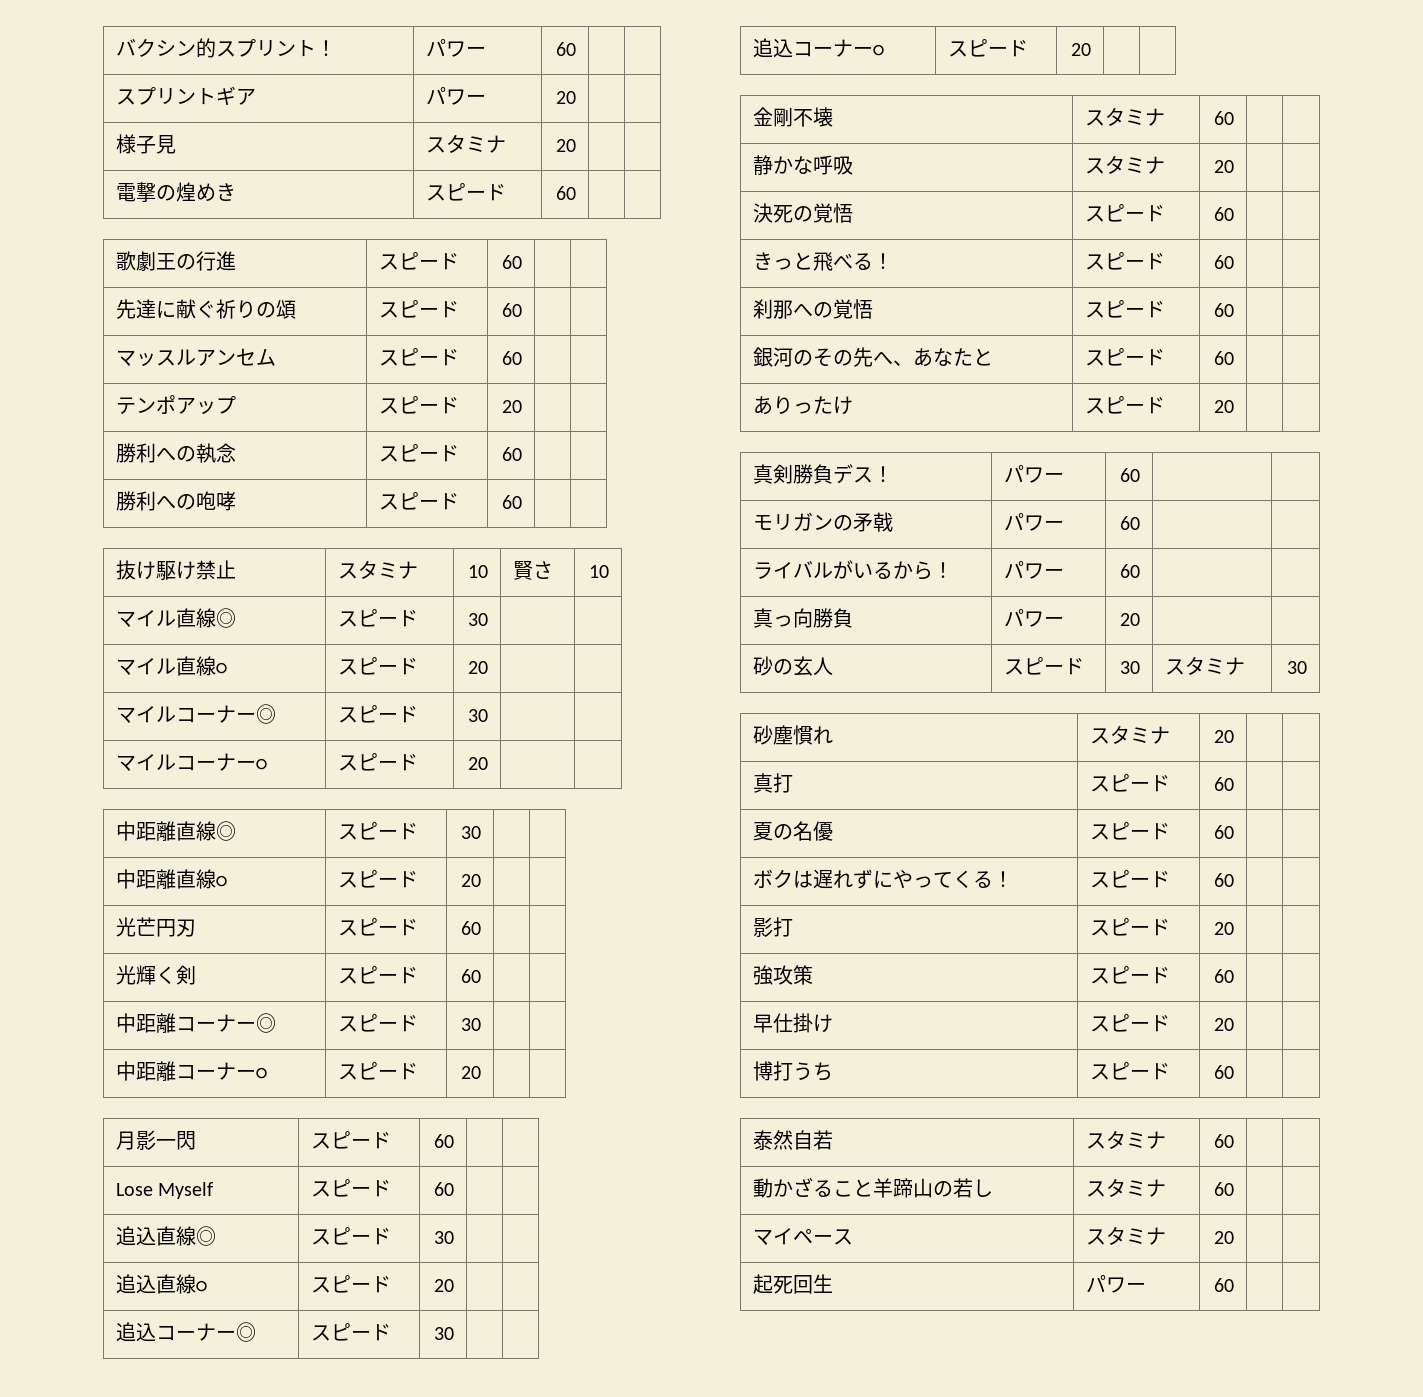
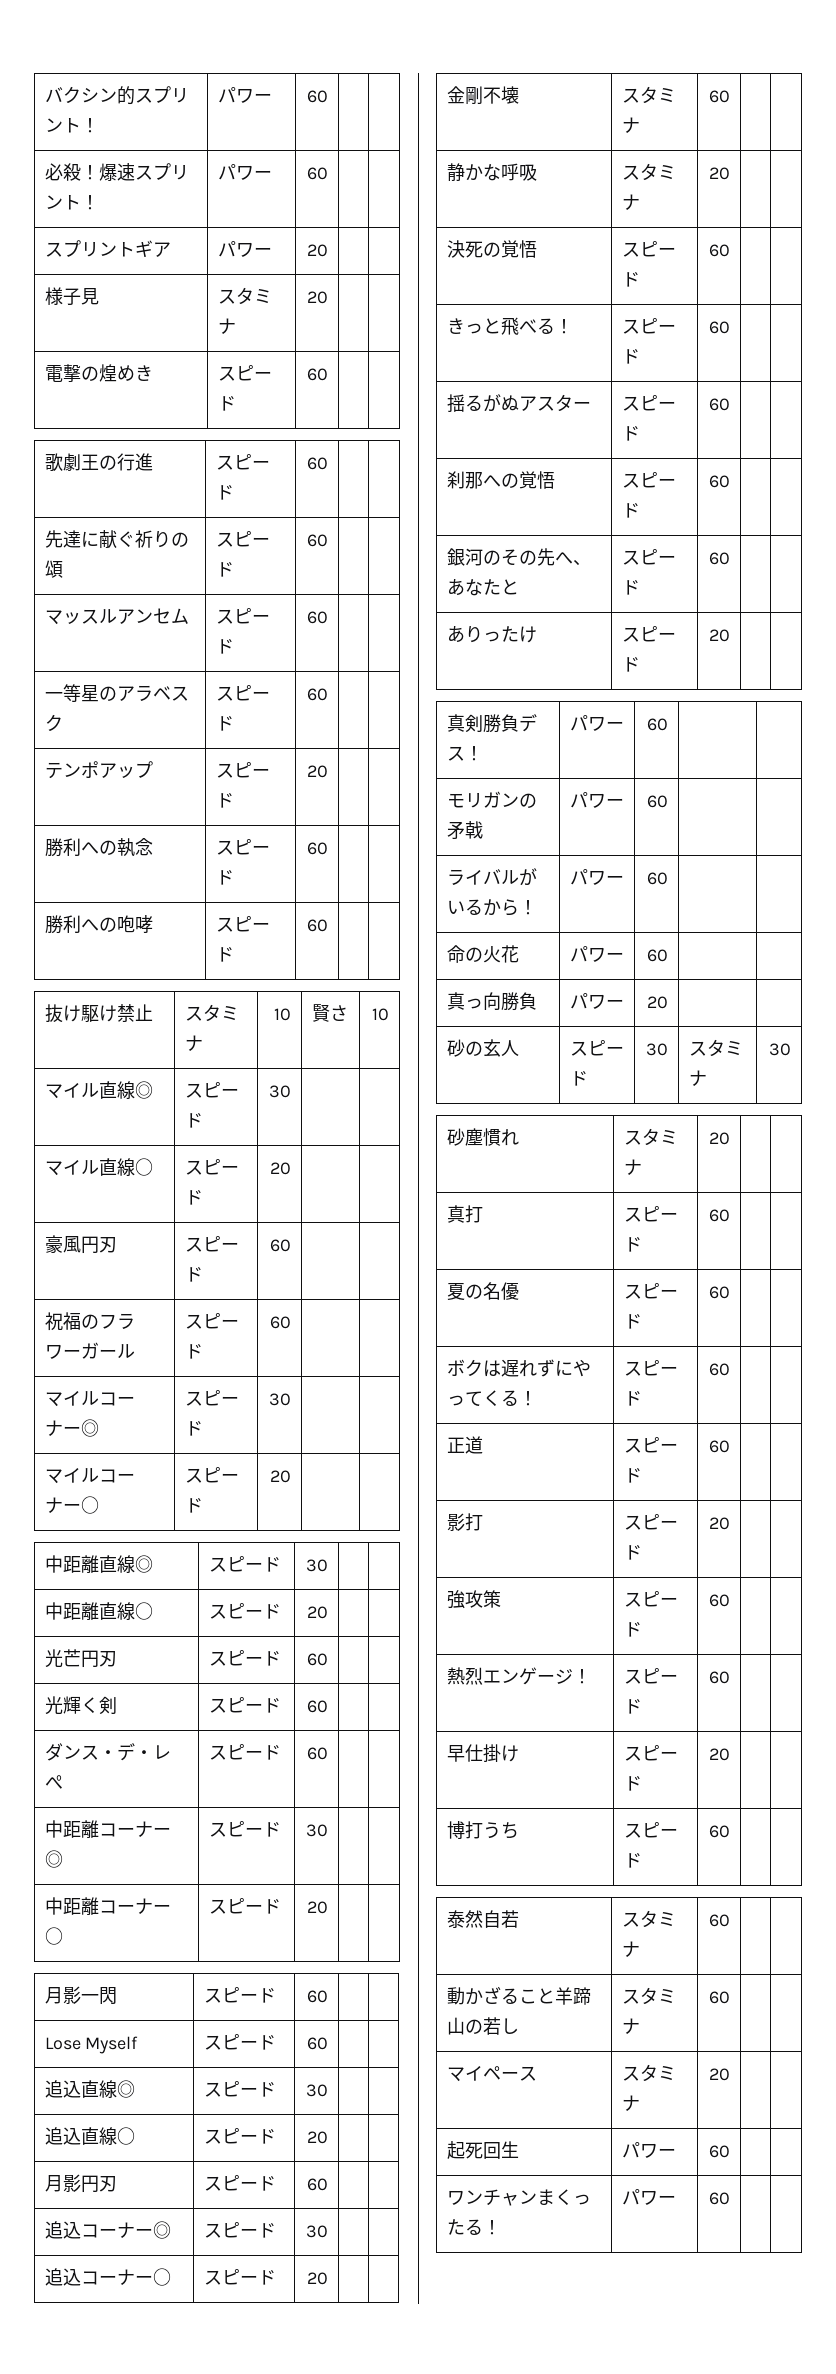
+ 必殺！爆速スプリント！ | パワー | 60 | |
+ 一等星のアラベスク | スピード | 60 | |
+ 豪風円刃 | スピード | 60 | |
+ 祝福のフラワーガール | スピード | 60 | |
+ ダンス・デ・レぺ | スピード | 60 | |
+ 月影円刃 | スピード | 60 | |
+ 揺るがぬアスター | スピード | 60 | |
+ 命の火花 | パワー | 60 | |
+ 正道 | スピード | 60 | |
+ 熱烈エンゲージ！ | スピード | 60 | |
+ ワンチャンまくったる！ | パワー | 60 | |

